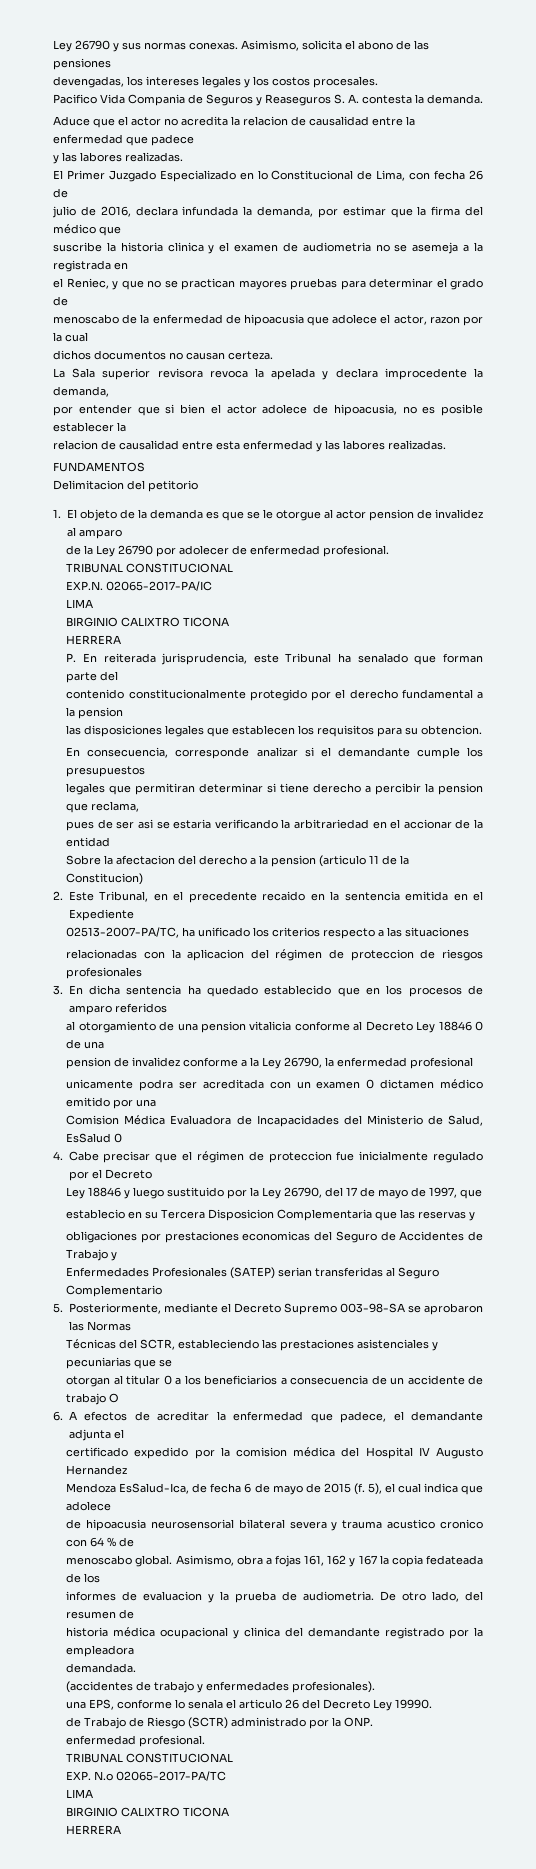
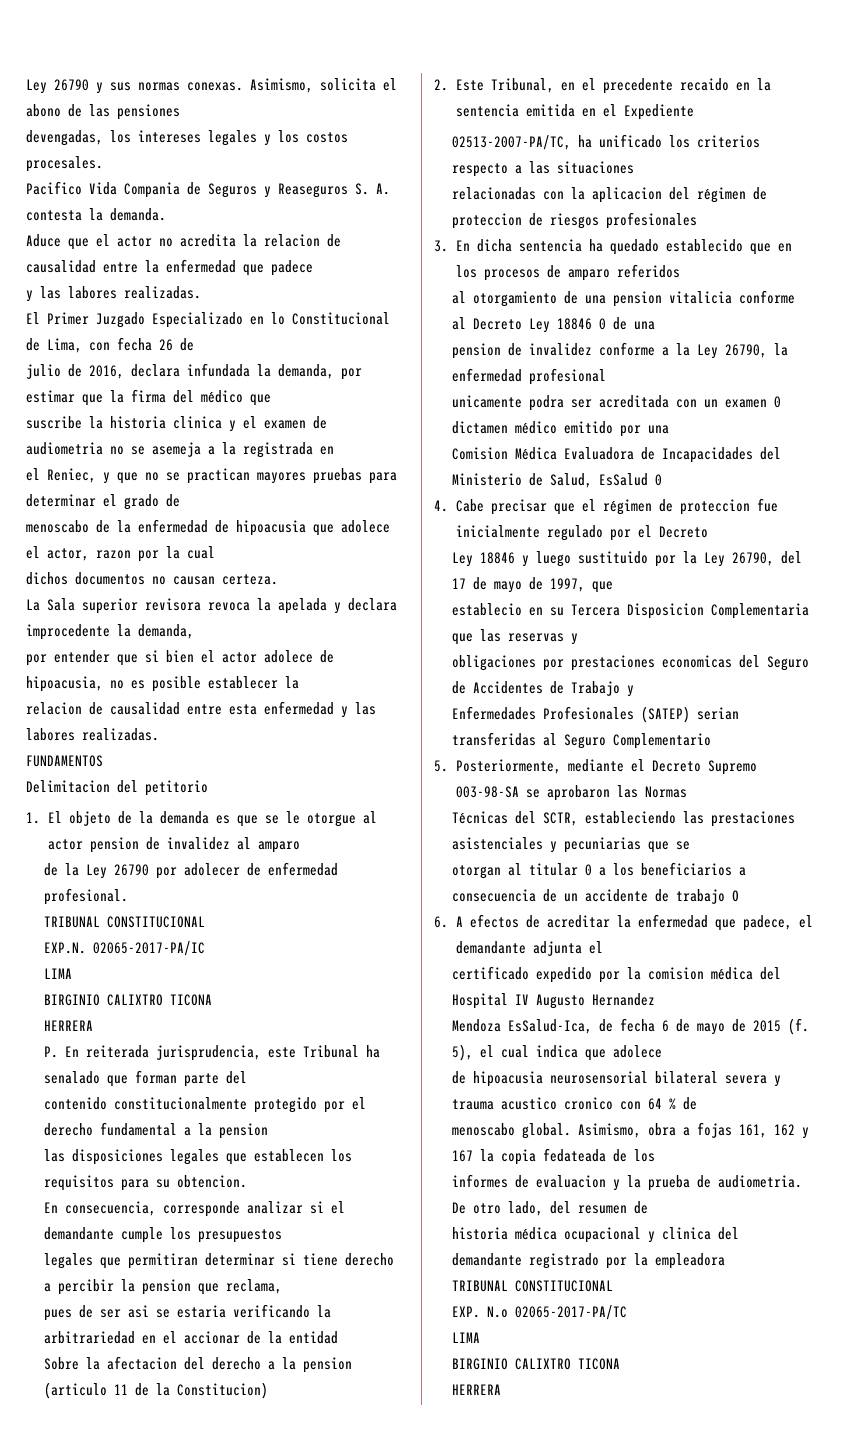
- demandada.
- (accidentes de trabajo y enfermedades profesionales).
- una EPS, conforme lo senala el articulo 26 del Decreto Ley 19990.
- de Trabajo de Riesgo (SCTR) administrado por la ONP.
- enfermedad profesional.

